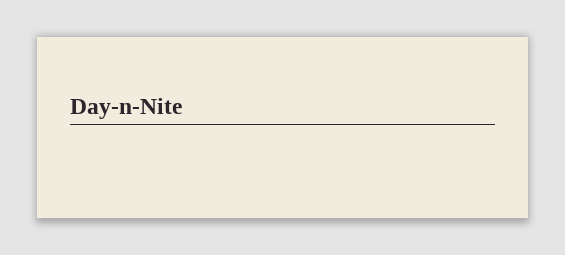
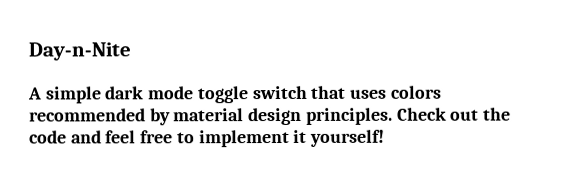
+ A simple dark mode toggle switch that uses colors recommended by material design principles. Check out the code and feel free to implement it yourself!

